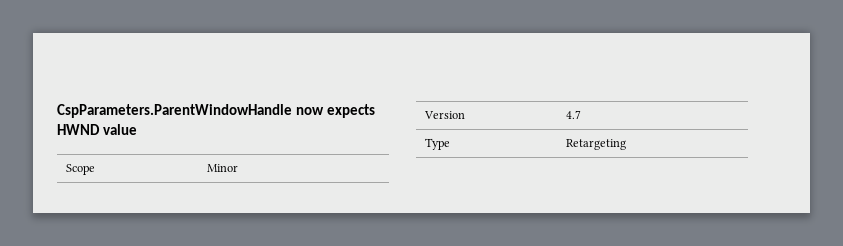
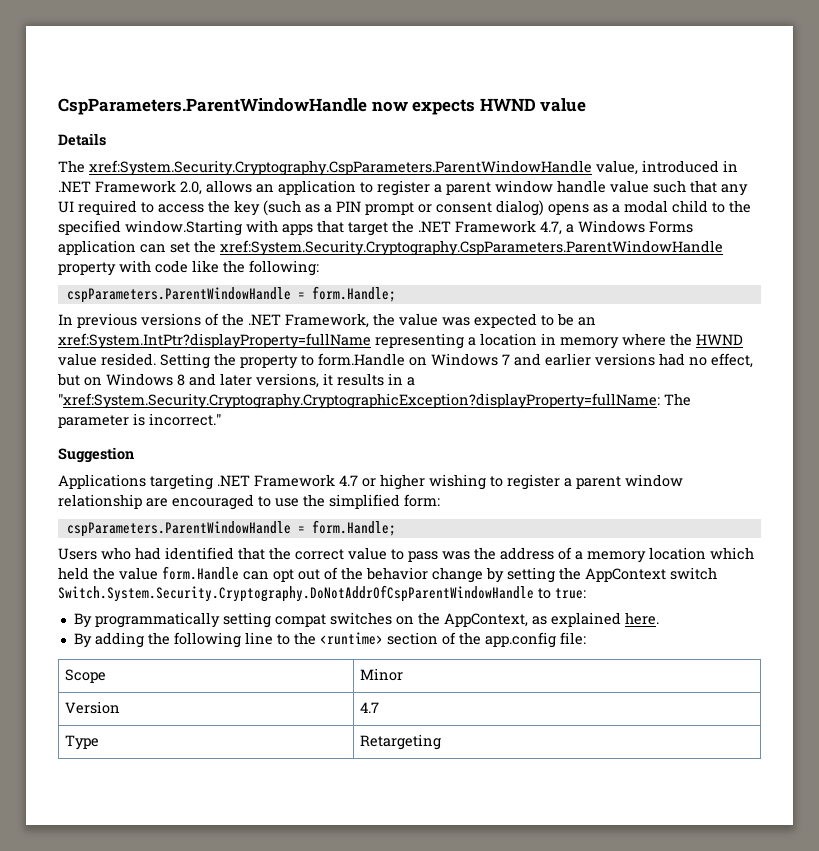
+ Details
+ The xref:System.Security.Cryptography.CspParameters.ParentWindowHandle value, introduced in .NET Framework 2.0, allows an application to register a parent window handle value such that any UI required to access the key (such as a PIN prompt or consent dialog) opens as a modal child to the specified window.Starting with apps that target the .NET Framework 4.7, a Windows Forms application can set the xref:System.Security.Cryptography.CspParameters.ParentWindowHandle property with code like the following:
+ cspParameters.ParentWindowHandle = form.Handle;
+ In previous versions of the .NET Framework, the value was expected to be an xref:System.IntPtr?displayProperty=fullName representing a location in memory where the HWND value resided. Setting the property to form.Handle on Windows 7 and earlier versions had no effect, but on Windows 8 and later versions, it results in a "xref:System.Security.Cryptography.CryptographicException?displayProperty=fullName: The parameter is incorrect."
+ Suggestion
+ Applications targeting .NET Framework 4.7 or higher wishing to register a parent window relationship are encouraged to use the simplified form:
+ cspParameters.ParentWindowHandle = form.Handle;
+ Users who had identified that the correct value to pass was the address of a memory location which held the value form.Handle can opt out of the behavior change by setting the AppContext switch Switch.System.Security.Cryptography.DoNotAddrOfCspParentWindowHandle to true:
+ By programmatically setting compat switches on the AppContext, as explained here.
+ By adding the following line to the <runtime> section of the app.config file:

